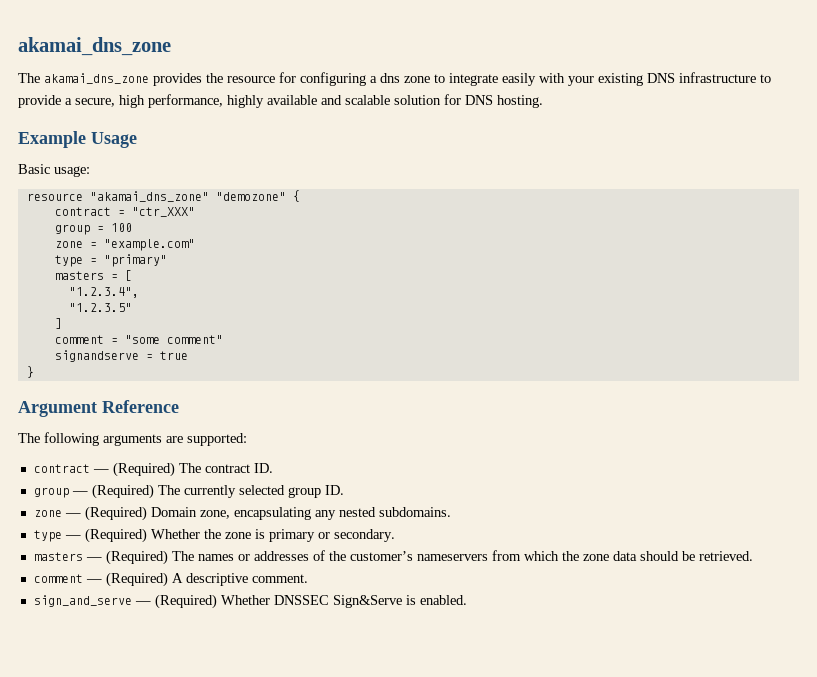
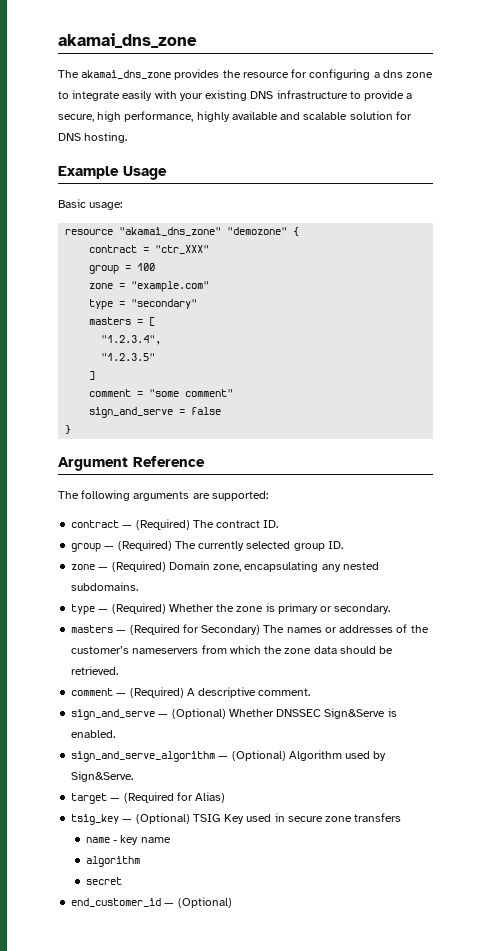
- type = "primary"
+ type = "secondary"
- signandserve = true
+ sign_and_serve = false
- masters — (Required) The names or addresses of the customer’s nameservers from which the zone data should be retrieved.
+ masters — (Required for Secondary) The names or addresses of the customer’s nameservers from which the zone data should be retrieved.
- sign_and_serve — (Required) Whether DNSSEC Sign&Serve is enabled.
+ sign_and_serve — (Optional) Whether DNSSEC Sign&Serve is enabled.
+ sign_and_serve_algorithm — (Optional) Algorithm used by Sign&Serve.
+ target — (Required for Alias)
+ tsig_key — (Optional) TSIG Key used in secure zone transfers
+ name - key name
+ algorithm
+ secret
+ end_customer_id — (Optional)

